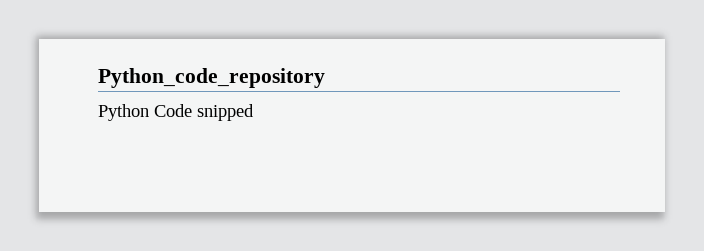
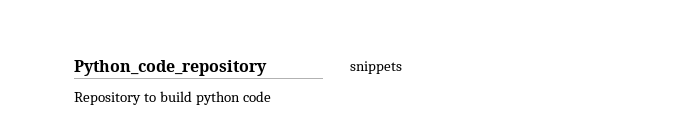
- Python Code snipped
+ Repository to build python code snippets

